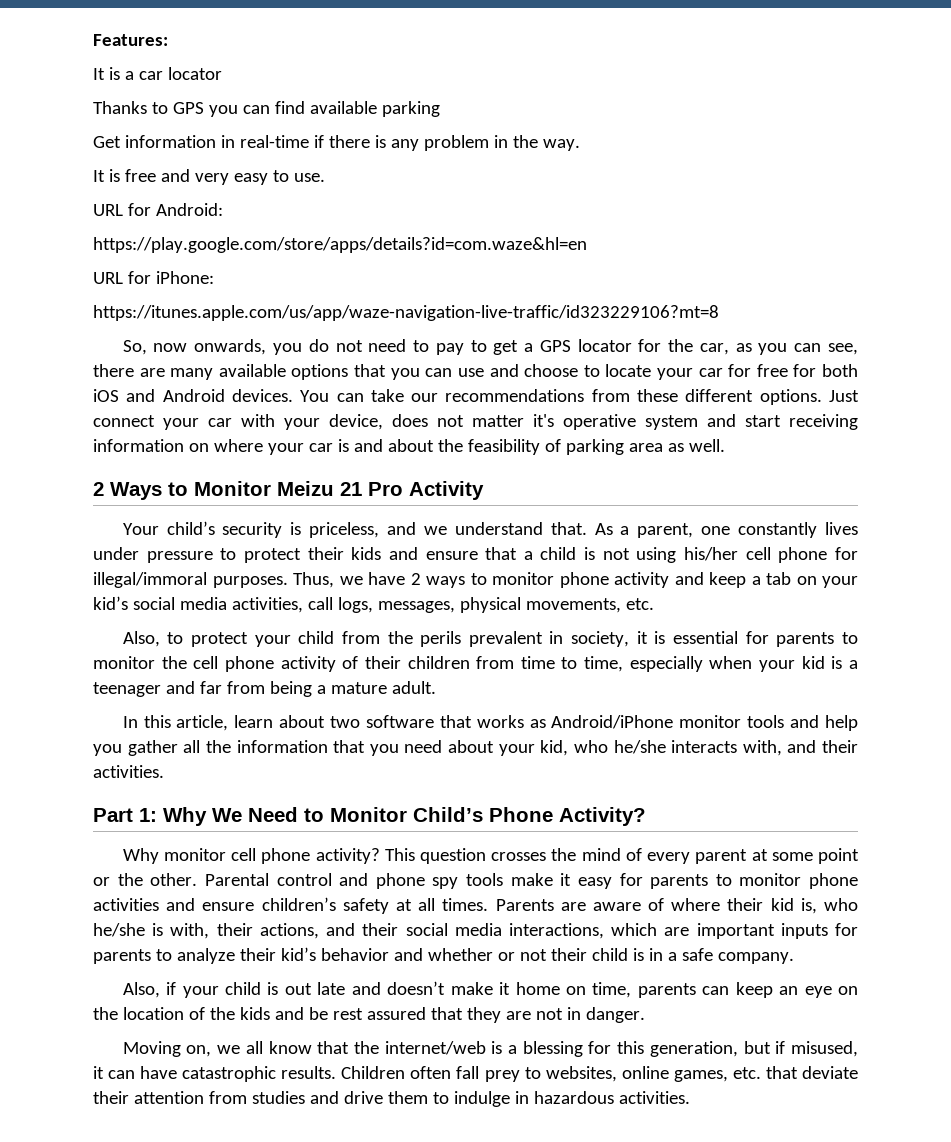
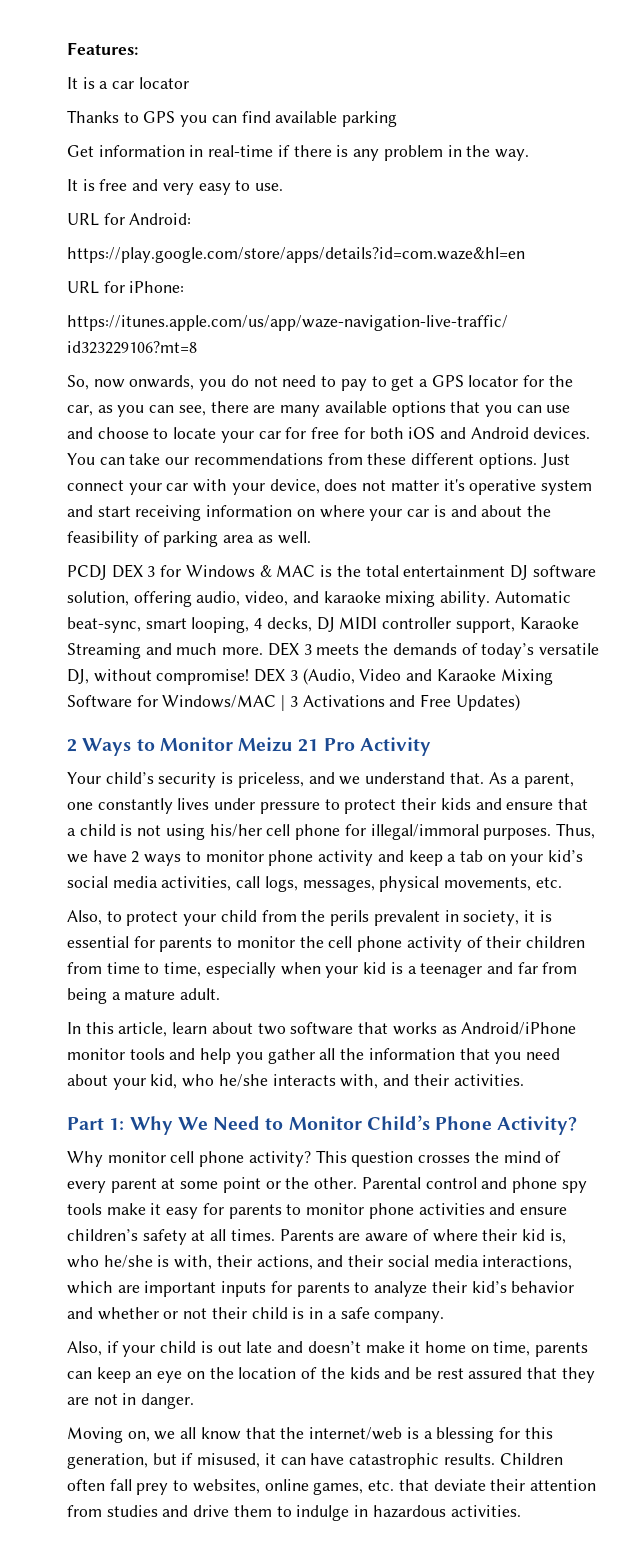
+ PCDJ DEX 3 for Windows & MAC is the total entertainment DJ software solution, offering audio, video, and karaoke mixing ability. Automatic beat-sync, smart looping, 4 decks, DJ MIDI controller support, Karaoke Streaming and much more. DEX 3 meets the demands of today’s versatile DJ, without compromise! DEX 3 (Audio, Video and Karaoke Mixing Software for Windows/MAC | 3 Activations and Free Updates)

